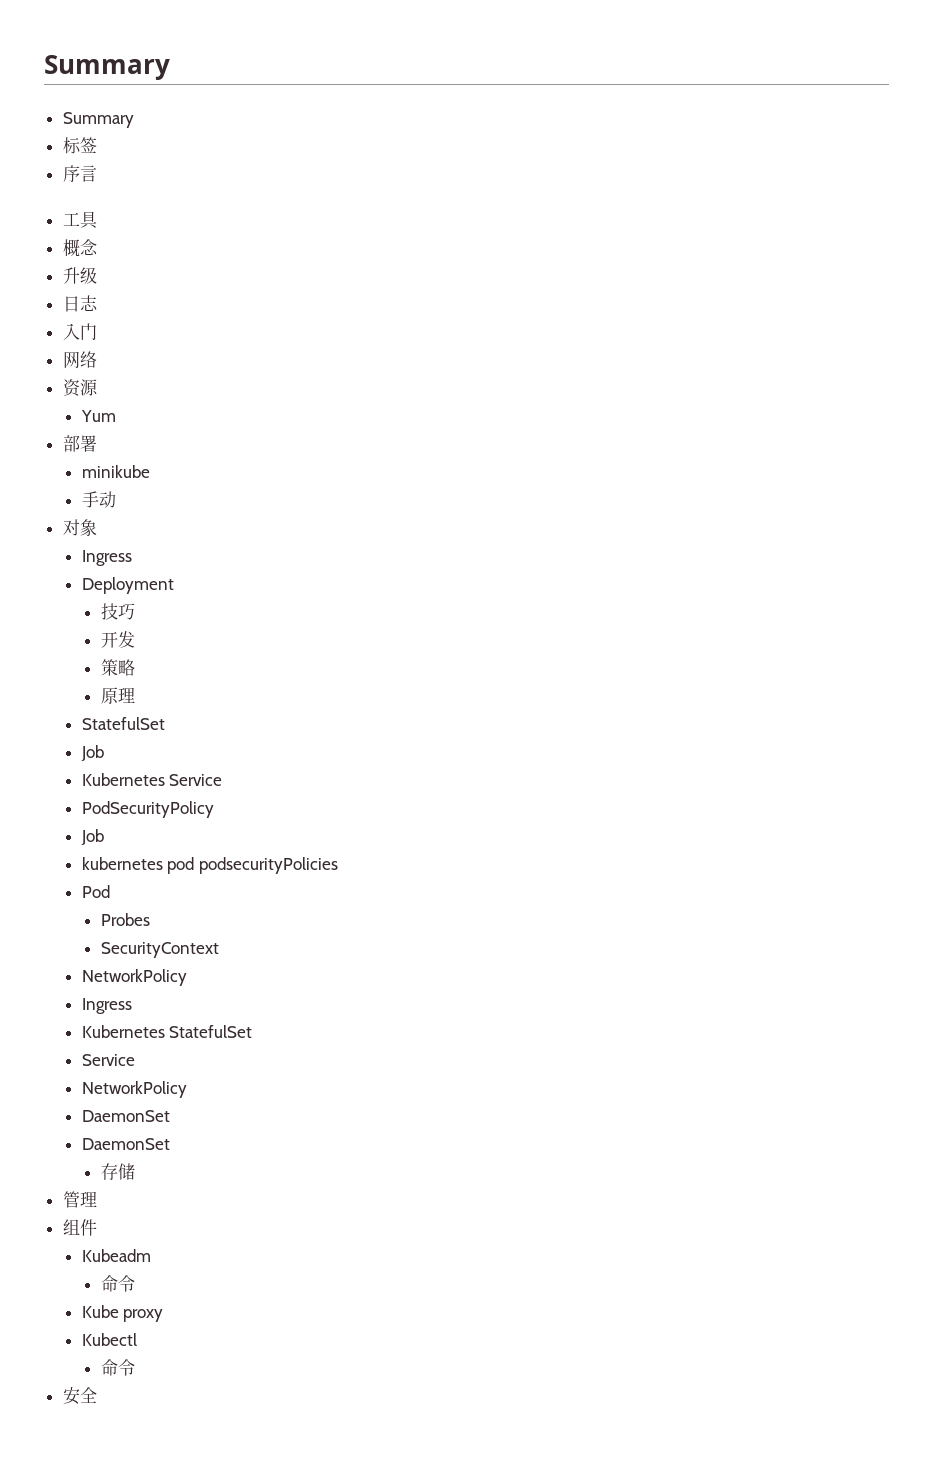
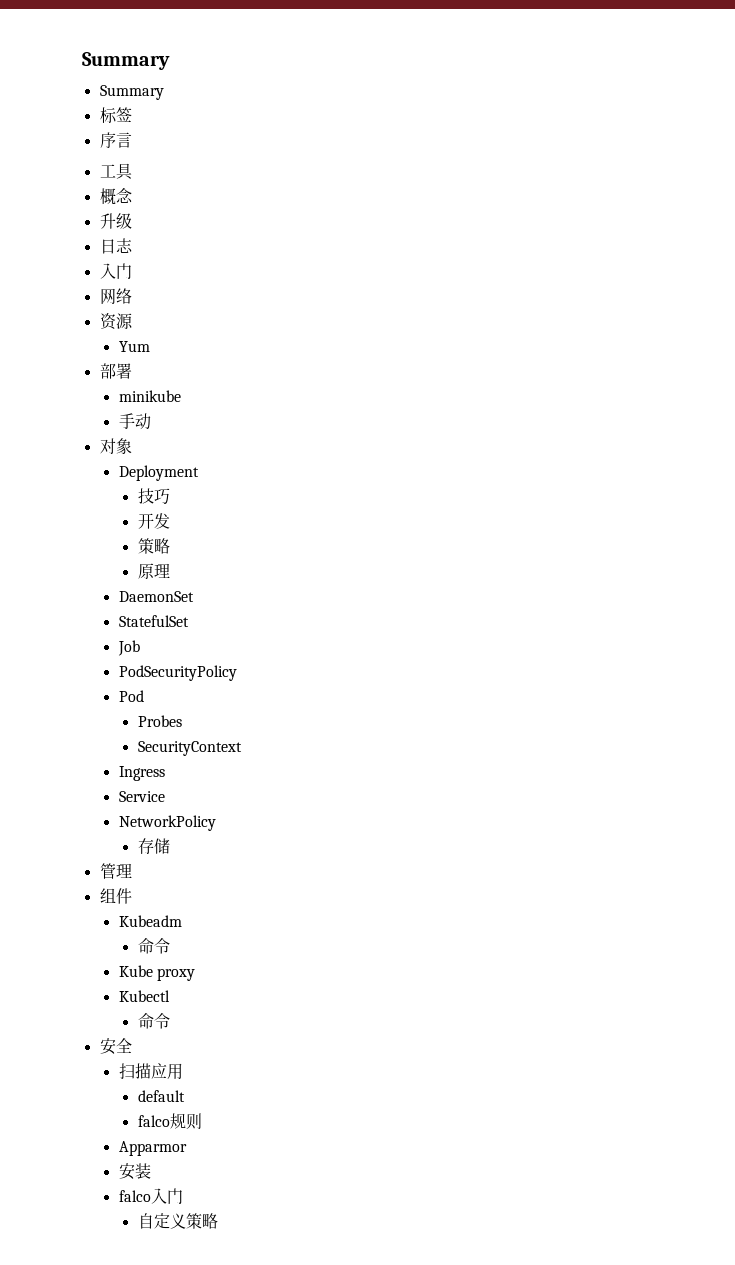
  对象
- Ingress
+ DaemonSet
- Kubernetes Service
  PodSecurityPolicy
- Job
- kubernetes pod podsecurityPolicies
  SecurityContext
- NetworkPolicy
  Ingress
- Kubernetes StatefulSet
  Service
  NetworkPolicy
- DaemonSet
- DaemonSet
+ 扫描应用
+ default
+ falco规则
+ Apparmor
+ 安装
+ falco入门
+ 自定义策略

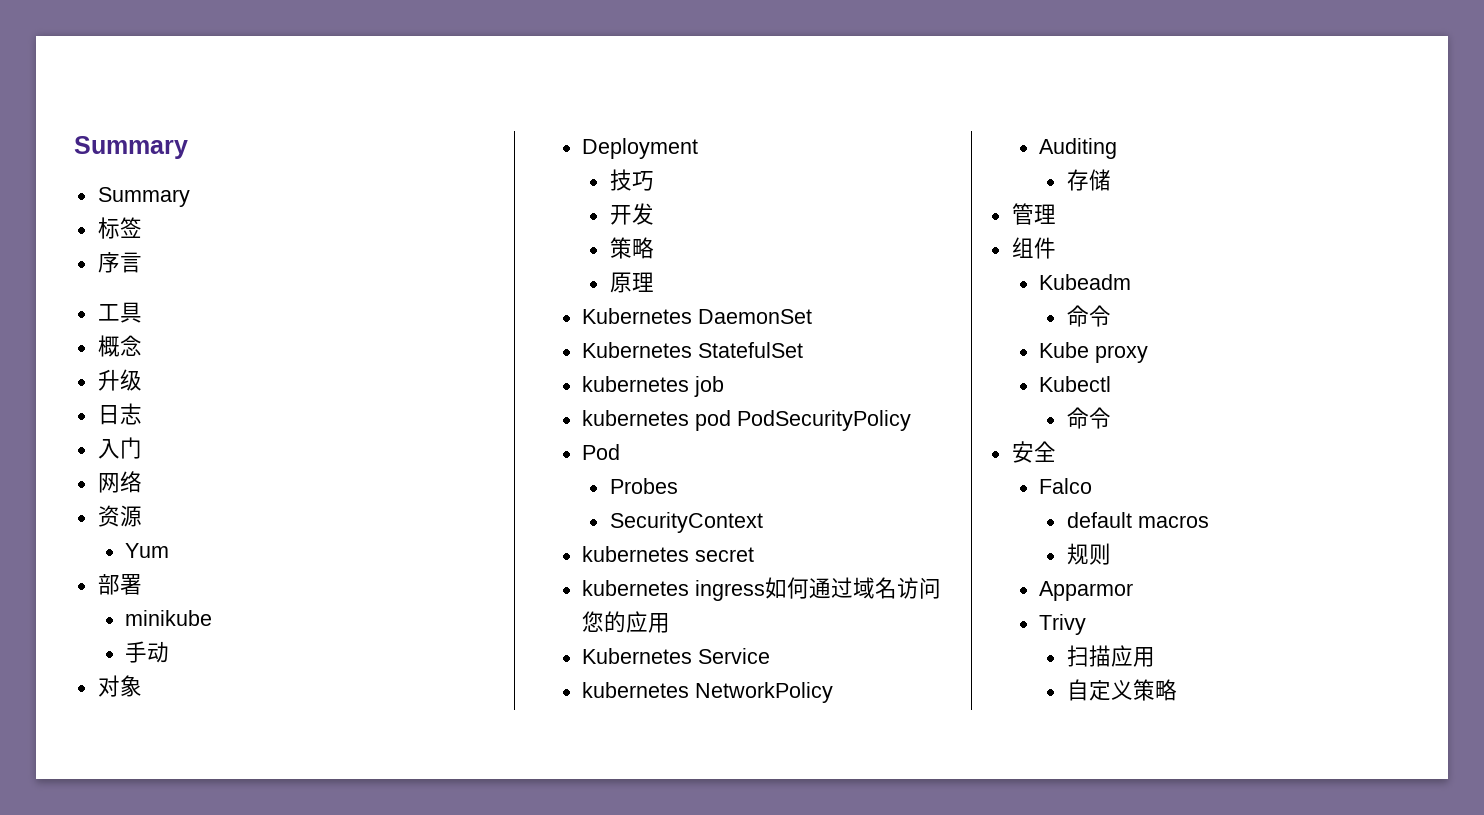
- DaemonSet
+ Kubernetes DaemonSet
- StatefulSet
+ Kubernetes StatefulSet
- Job
- PodSecurityPolicy
+ kubernetes job
+ kubernetes pod PodSecurityPolicy
- Ingress
- Service
+ kubernetes secret
+ kubernetes ingress如何通过域名访问您的应用
+ Kubernetes Service
- NetworkPolicy
+ kubernetes NetworkPolicy
+ Auditing
- 扫描应用
+ Falco
- default
- falco规则
+ default macros
+ 规则
- 安装
- falco入门
+ Trivy
+ 扫描应用

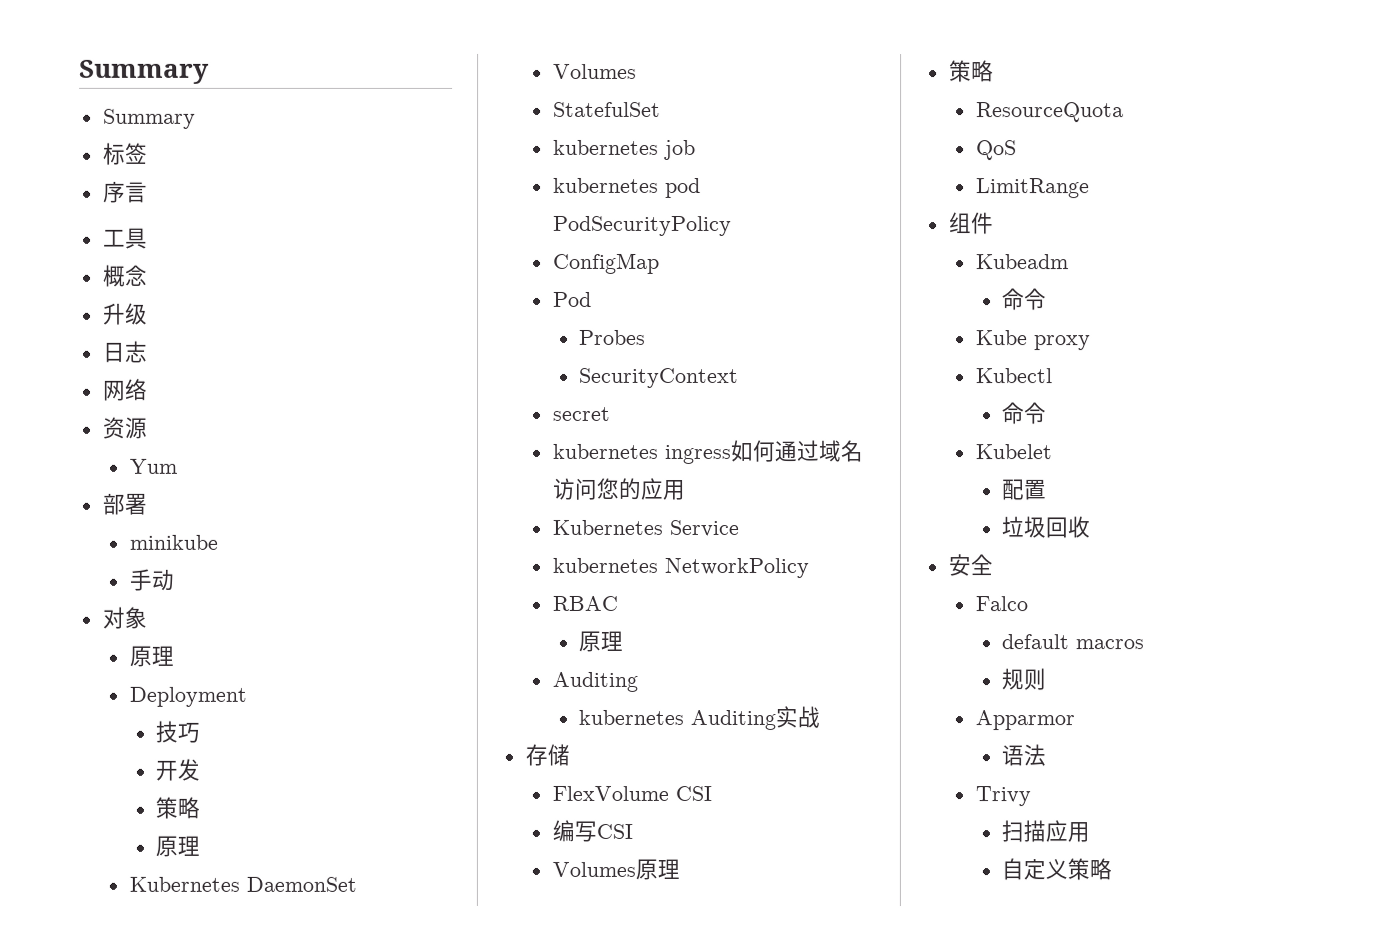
- 入门
  对象
+ 原理
  Kubernetes DaemonSet
- Kubernetes StatefulSet
+ Volumes
+ StatefulSet
+ ConfigMap
- kubernetes secret
+ secret
+ RBAC
+ 原理
+ kubernetes Auditing实战
  存储
- 管理
+ FlexVolume CSI
+ 编写CSI
+ Volumes原理
+ 策略
+ ResourceQuota
+ QoS
+ LimitRange
+ Kubelet
+ 配置
+ 垃圾回收
+ 语法

